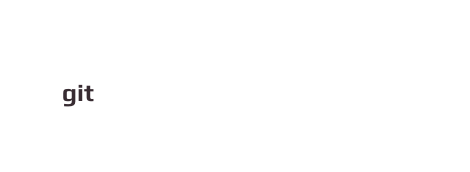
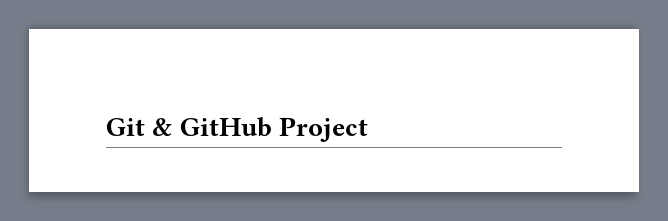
- git
+ Git & GitHub Project

